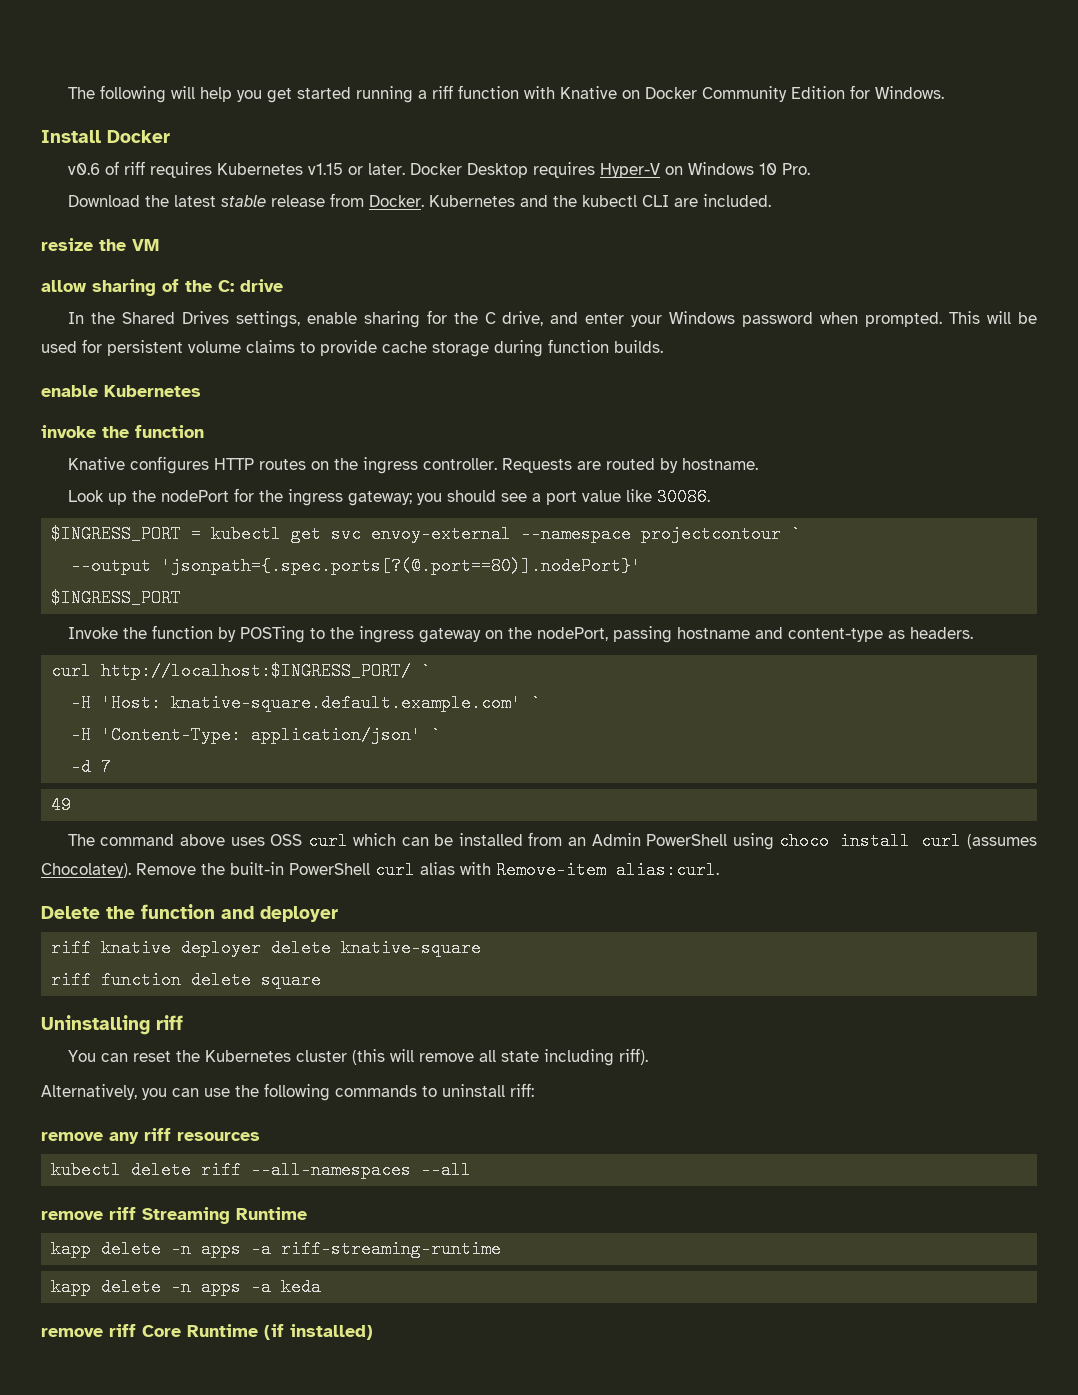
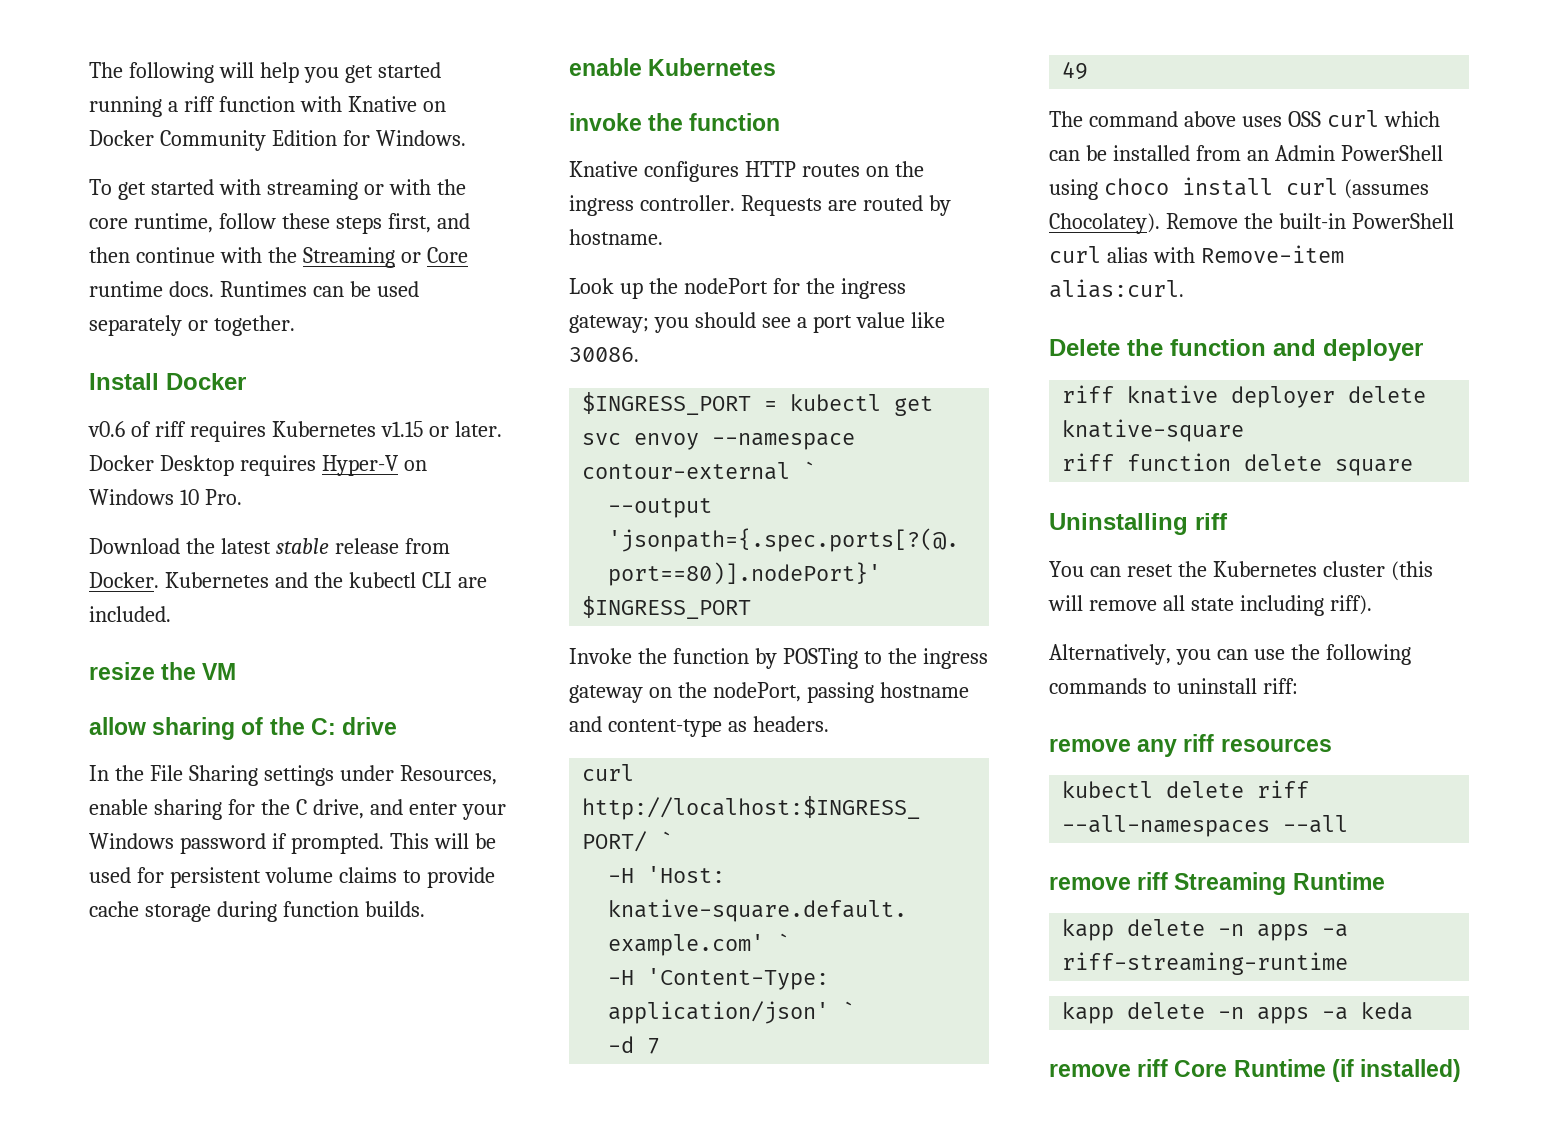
+ To get started with streaming or with the core runtime, follow these steps first, and then continue with the Streaming or Core runtime docs. Runtimes can be used separately or together.
- In the Shared Drives settings, enable sharing for the C drive, and enter your Windows password when prompted.
+ In the File Sharing settings under Resources, enable sharing for the C drive, and enter your Windows password if prompted.
- $INGRESS_PORT = kubectl get svc envoy-external --namespace projectcontour `
+ $INGRESS_PORT = kubectl get svc envoy --namespace contour-external `

